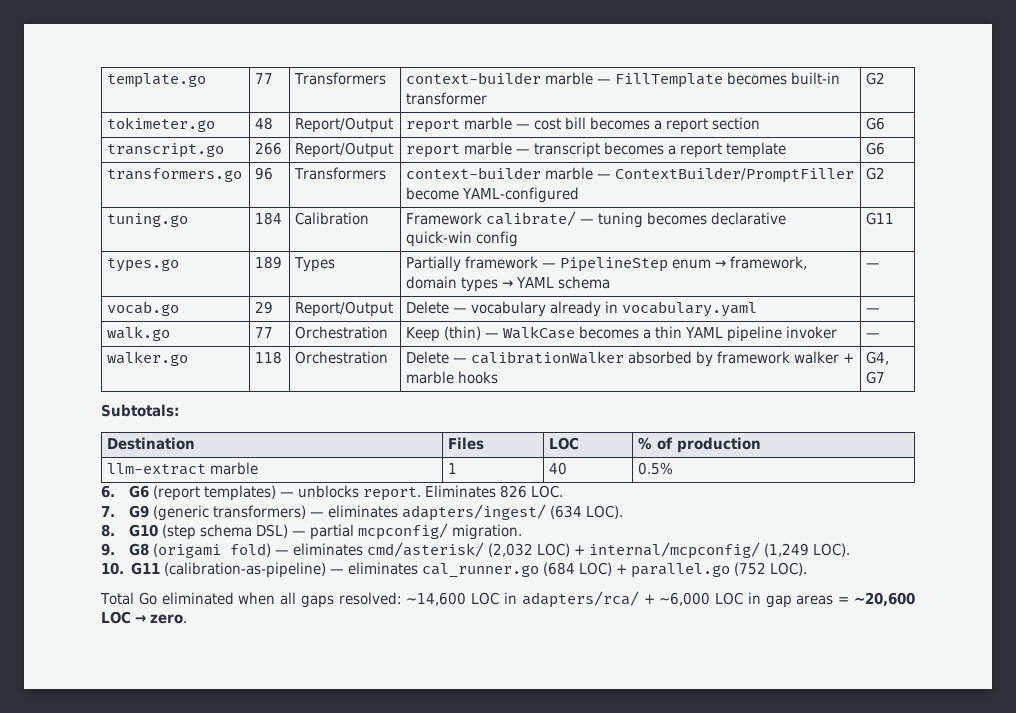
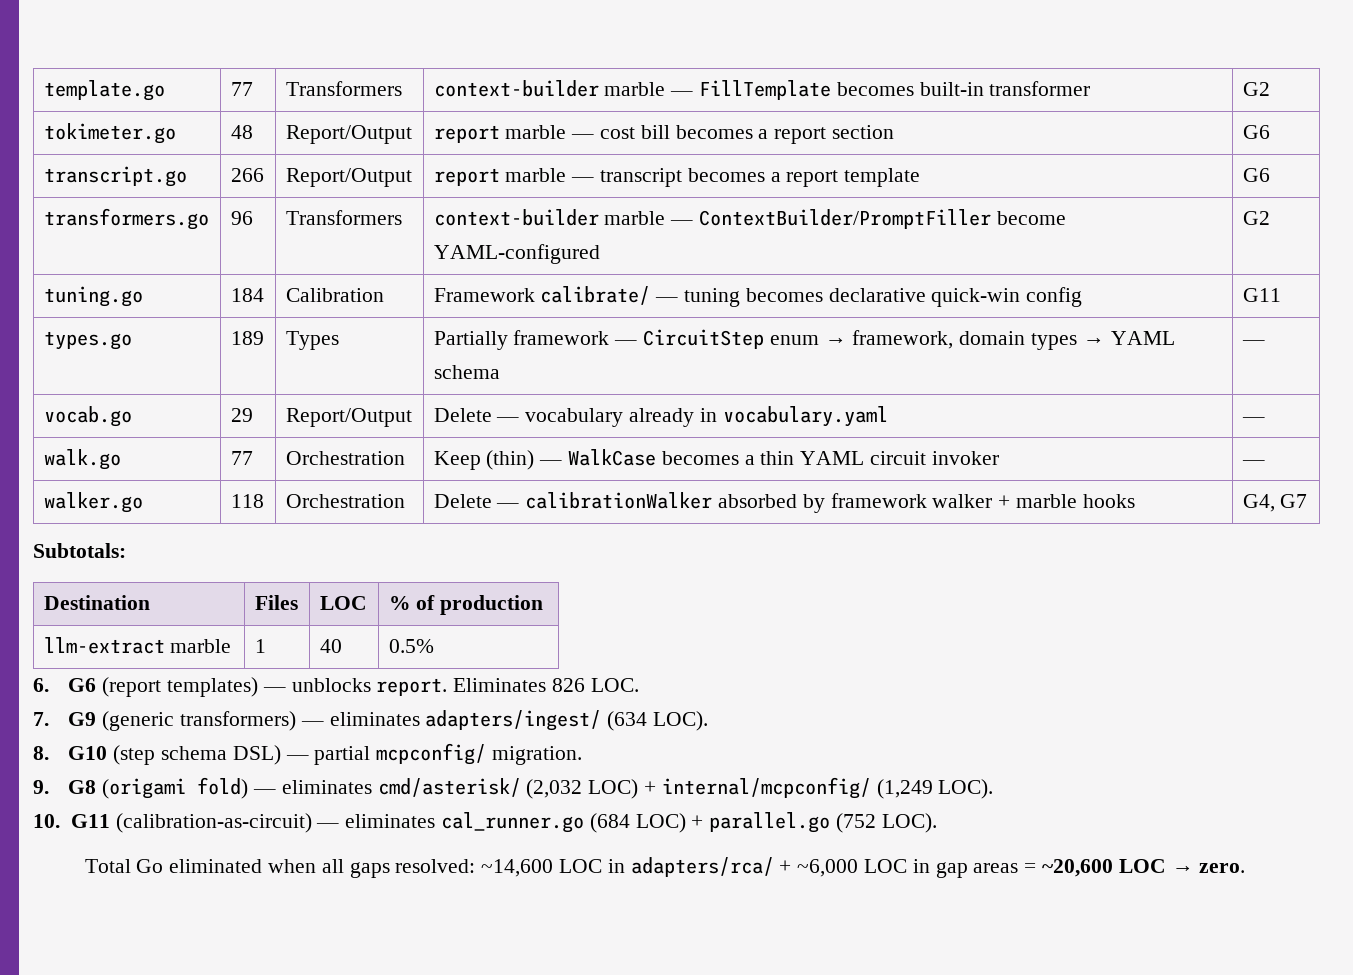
- types.go | 189 | Types | Partially framework — PipelineStep enum → framework, domain types → YAML schema | —
+ types.go | 189 | Types | Partially framework — CircuitStep enum → framework, domain types → YAML schema | —
- walk.go | 77 | Orchestration | Keep (thin) — WalkCase becomes a thin YAML pipeline invoker | —
+ walk.go | 77 | Orchestration | Keep (thin) — WalkCase becomes a thin YAML circuit invoker | —
- 10. G11 (calibration-as-pipeline) — eliminates cal_runner.go (684 LOC) + parallel.go (752 LOC).
+ 10. G11 (calibration-as-circuit) — eliminates cal_runner.go (684 LOC) + parallel.go (752 LOC).

